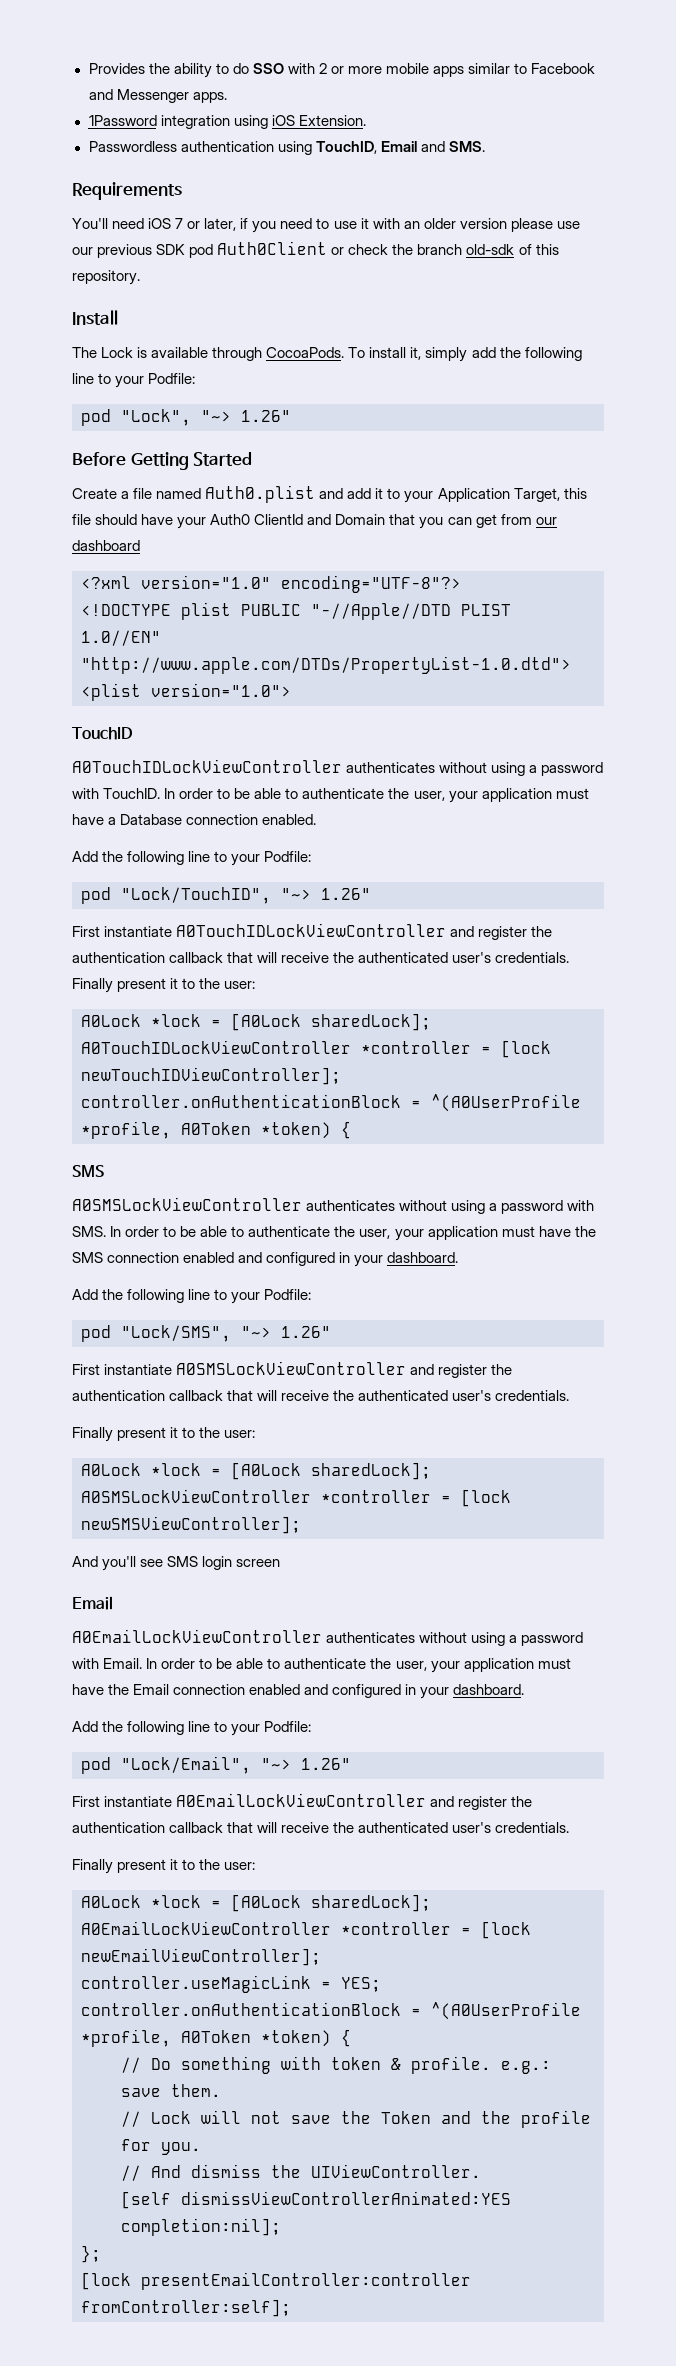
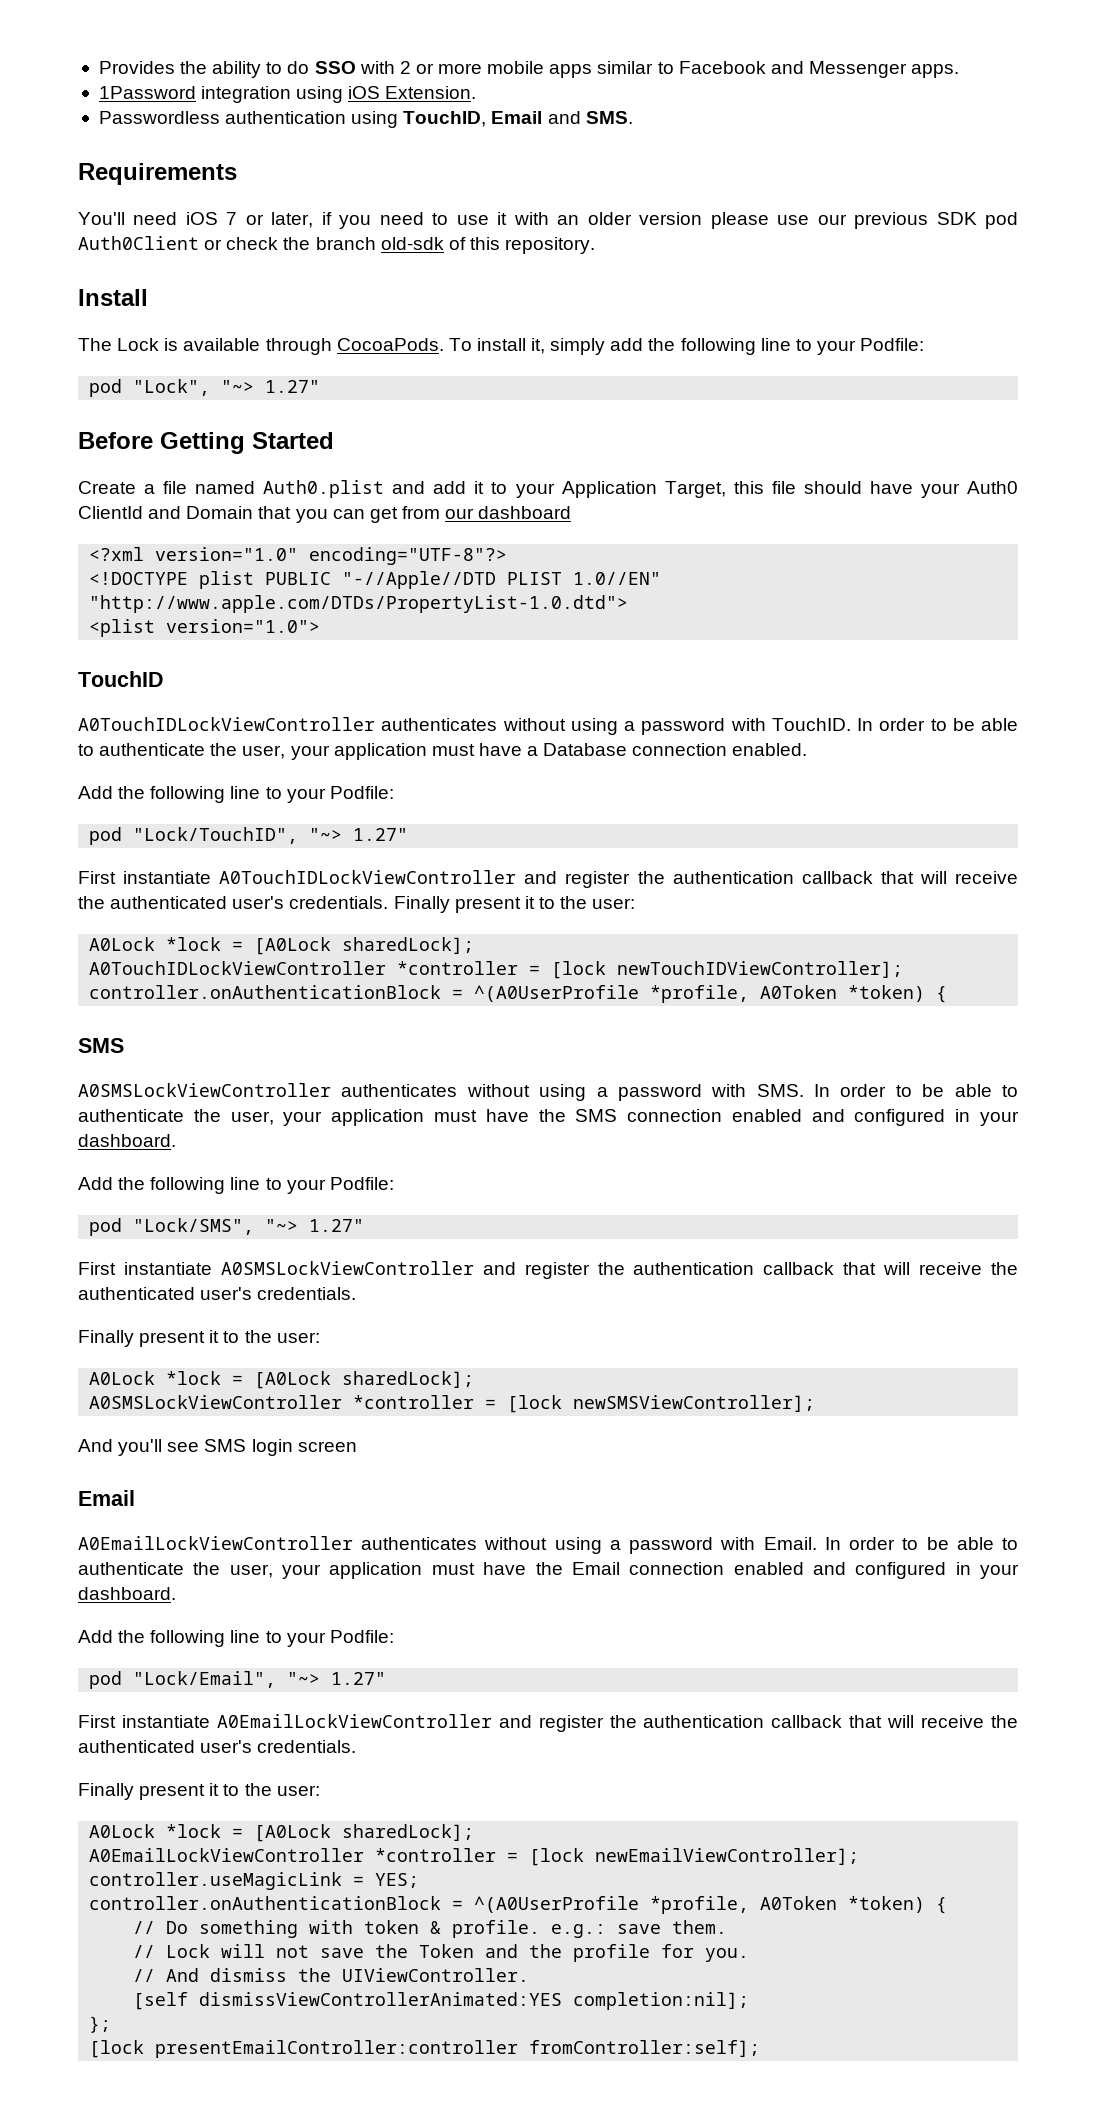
- pod "Lock", "~> 1.26"
+ pod "Lock", "~> 1.27"
- pod "Lock/TouchID", "~> 1.26"
+ pod "Lock/TouchID", "~> 1.27"
- pod "Lock/SMS", "~> 1.26"
+ pod "Lock/SMS", "~> 1.27"
- pod "Lock/Email", "~> 1.26"
+ pod "Lock/Email", "~> 1.27"

